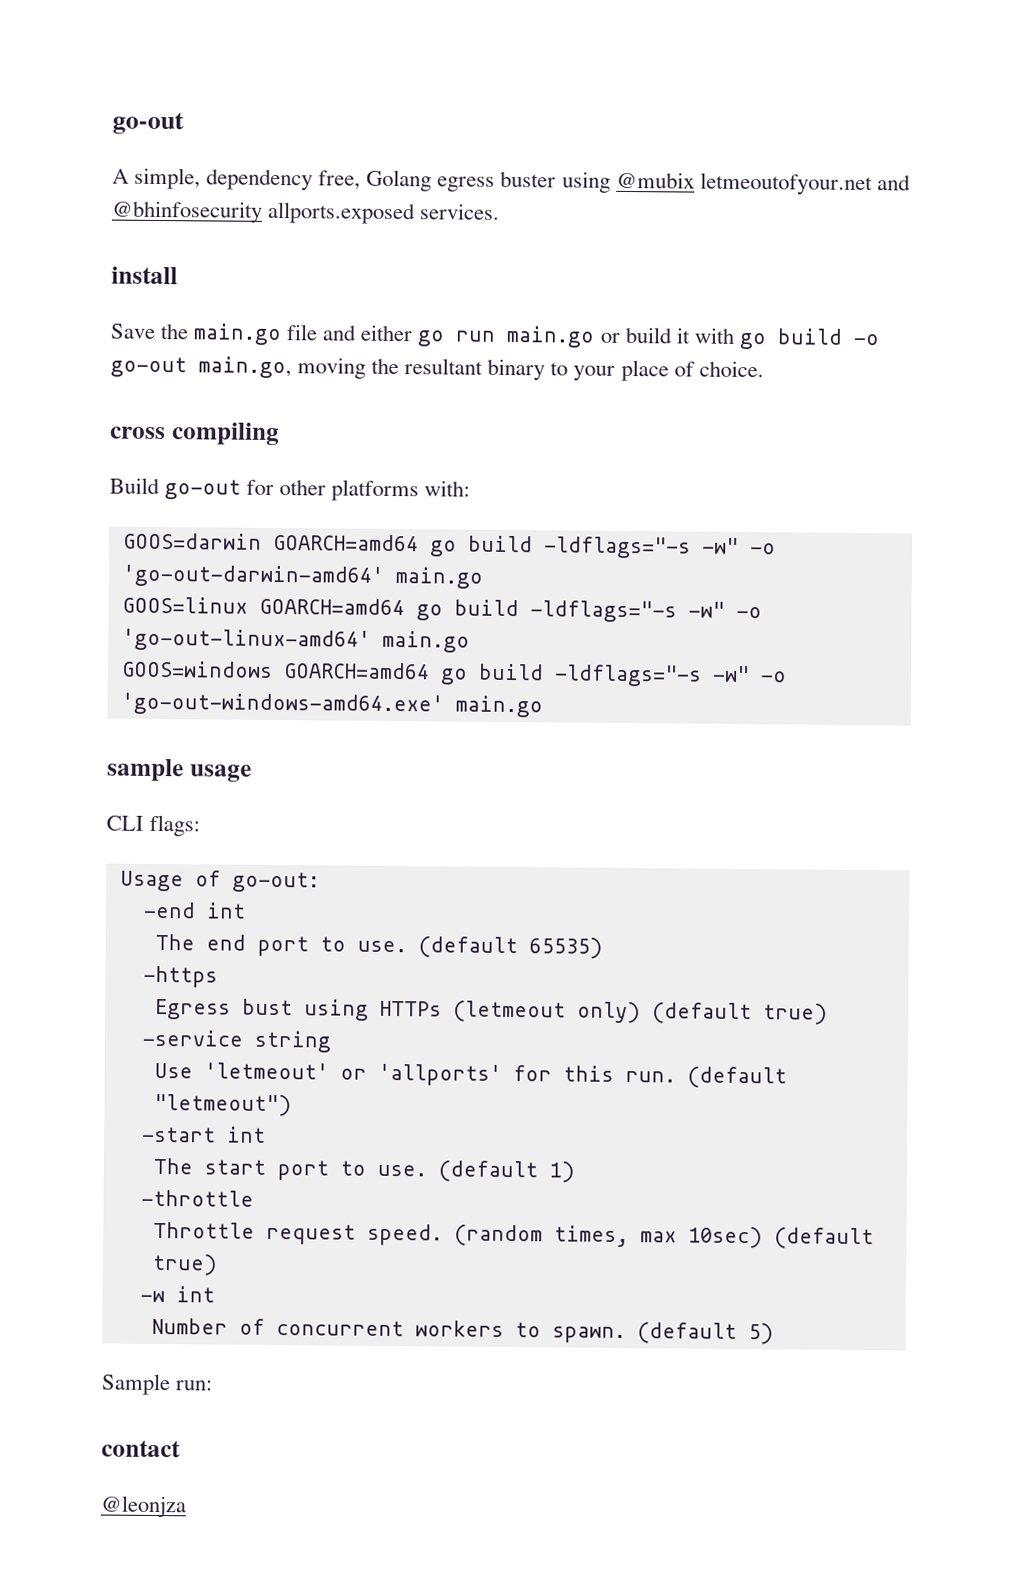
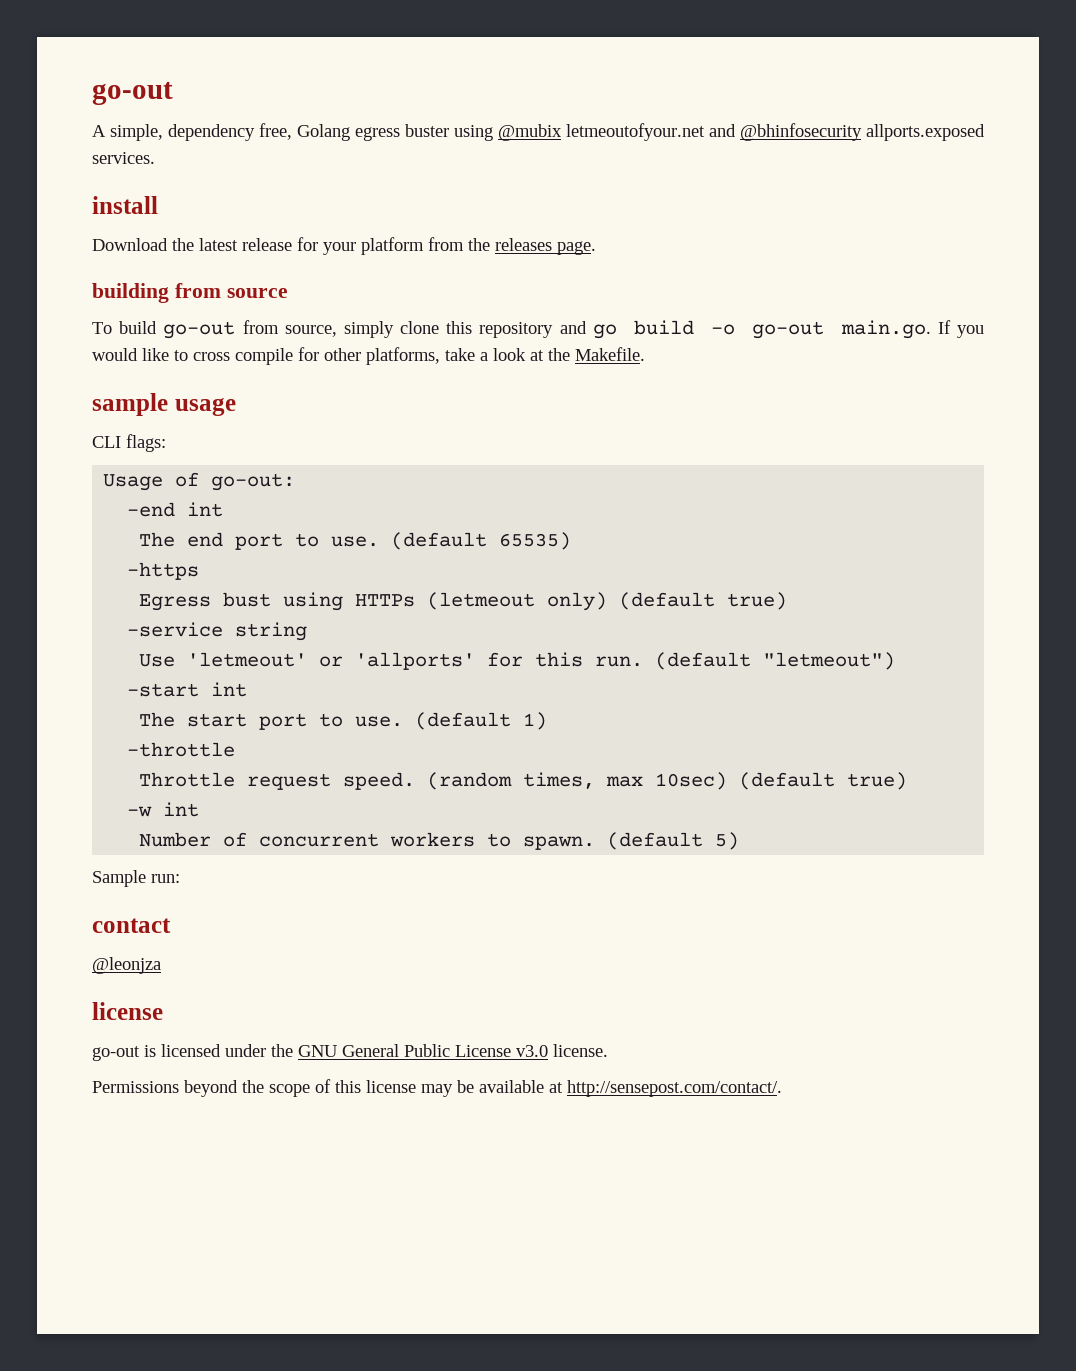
- Save the main.go file and either go run main.go or build it with go build -o go-out main.go, moving the resultant binary to your place of choice.
- cross compiling
- Build go-out for other platforms with:
- GOOS=darwin GOARCH=amd64 go build -ldflags="-s -w" -o 'go-out-darwin-amd64' main.go
- GOOS=linux GOARCH=amd64 go build -ldflags="-s -w" -o 'go-out-linux-amd64' main.go
- GOOS=windows GOARCH=amd64 go build -ldflags="-s -w" -o 'go-out-windows-amd64.exe' main.go
+ Download the latest release for your platform from the releases page.
+ building from source
+ To build go-out from source, simply clone this repository and go build -o go-out main.go. If you would like to cross compile for other platforms, take a look at the Makefile.
  @leonjza
+ license
+ go-out is licensed under the GNU General Public License v3.0 license.
+ Permissions beyond the scope of this license may be available at http://sensepost.com/contact/.

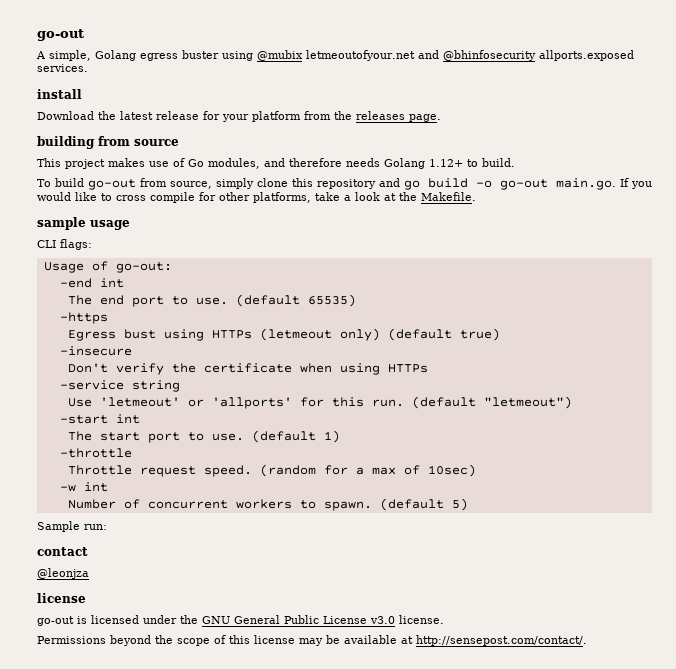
- A simple, dependency free, Golang egress buster using @mubix letmeoutofyour.net and @bhinfosecurity allports.exposed services.
+ A simple, Golang egress buster using @mubix letmeoutofyour.net and @bhinfosecurity allports.exposed services.
+ This project makes use of Go modules, and therefore needs Golang 1.12+ to build.
+ -insecure
+ Don't verify the certificate when using HTTPs
- (random times, max 10sec) (default true)
+ (random for a max of 10sec)

